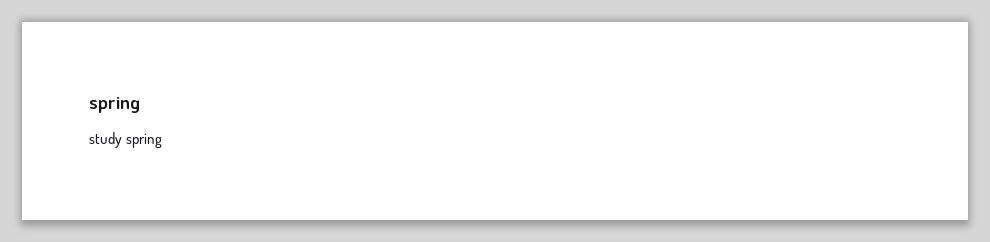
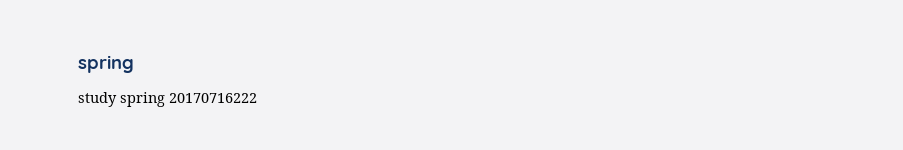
- study spring
+ study spring 20170716222

